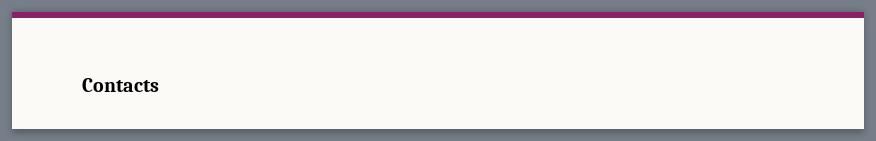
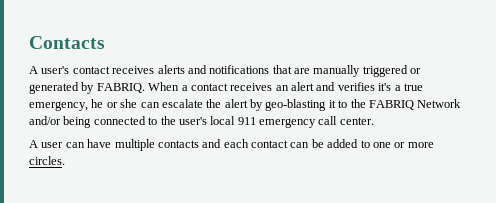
+ A user's contact receives alerts and notifications that are manually triggered or generated by FABRIQ. When a contact receives an alert and verifies it's a true emergency, he or she can escalate the alert by geo-blasting it to the FABRIQ Network and/or being connected to the user's local 911 emergency call center.
+ A user can have multiple contacts and each contact can be added to one or more circles.

